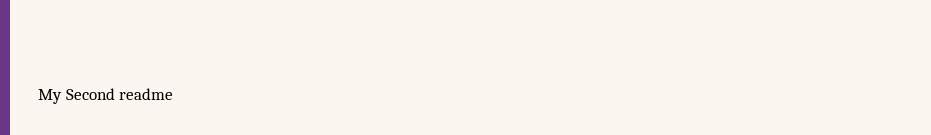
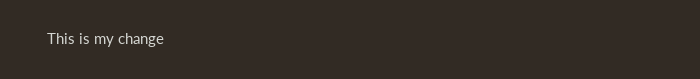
- My Second readme
+ This is my change

